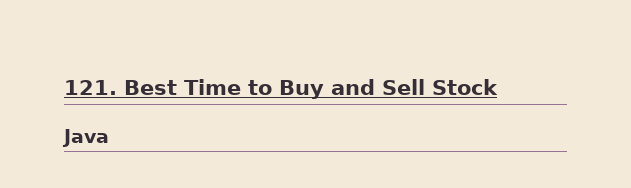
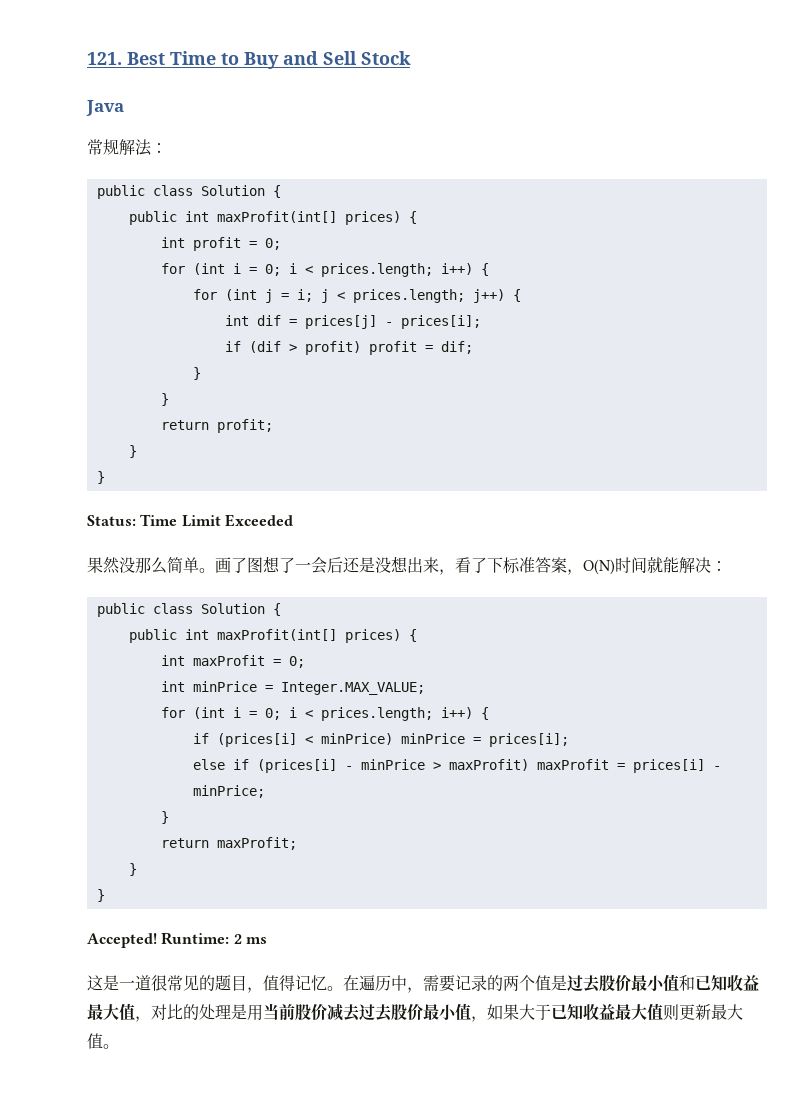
+ 常规解法：
+ public class Solution {
+ public int maxProfit(int[] prices) {
+ int profit = 0;
+ for (int i = 0; i < prices.length; i++) {
+ for (int j = i; j < prices.length; j++) {
+ int dif = prices[j] - prices[i];
+ if (dif > profit) profit = dif;
+ }
+ }
+ return profit;
+ }
+ }
+ Status: Time Limit Exceeded
+ 果然没那么简单。画了图想了一会后还是没想出来，看了下标准答案，O(N)时间就能解决：
+ public class Solution {
+ public int maxProfit(int[] prices) {
+ int maxProfit = 0;
+ int minPrice = Integer.MAX_VALUE;
+ for (int i = 0; i < prices.length; i++) {
+ if (prices[i] < minPrice) minPrice = prices[i];
+ else if (prices[i] - minPrice > maxProfit) maxProfit = prices[i] - minPrice;
+ }
+ return maxProfit;
+ }
+ }
+ Accepted! Runtime: 2 ms
+ 这是一道很常见的题目，值得记忆。在遍历中，需要记录的两个值是过去股价最小值和已知收益最大值，对比的处理是用当前股价减去过去股价最小值，如果大于已知收益最大值则更新最大值。

